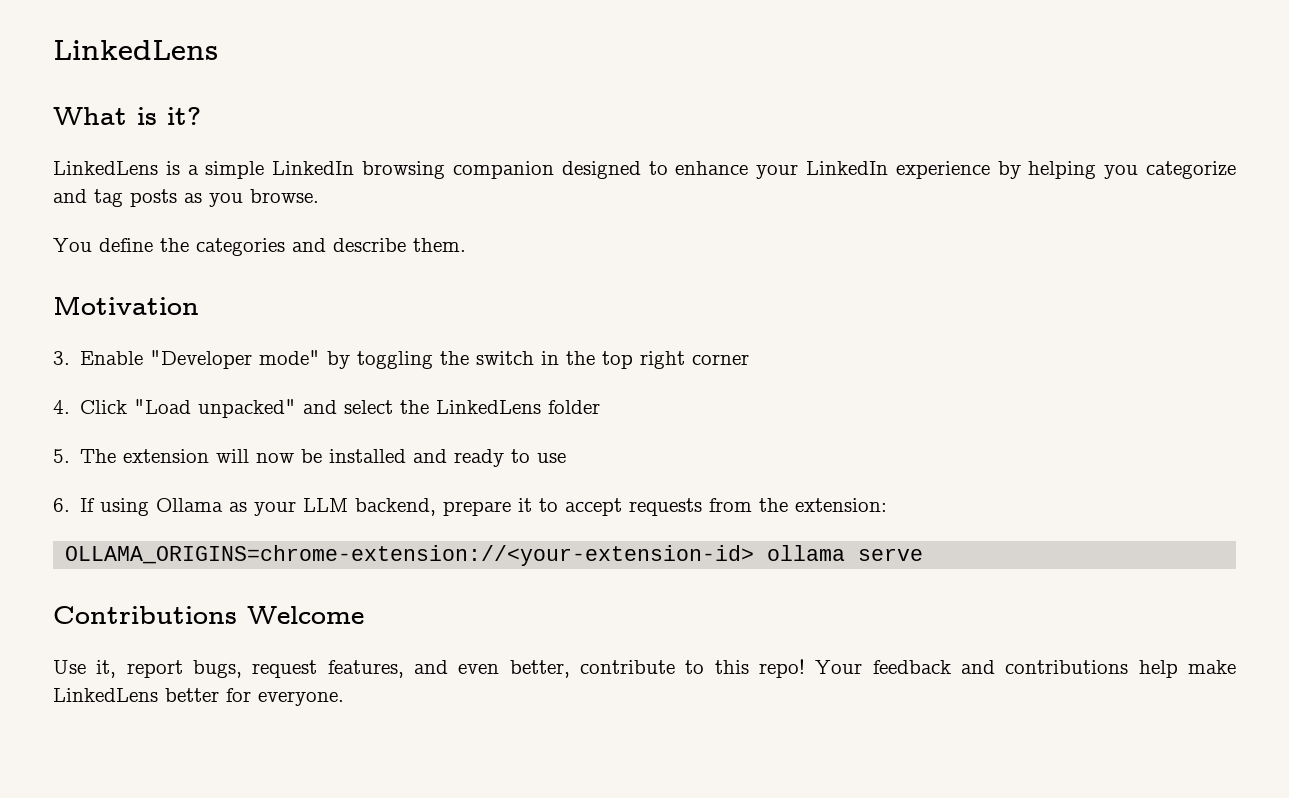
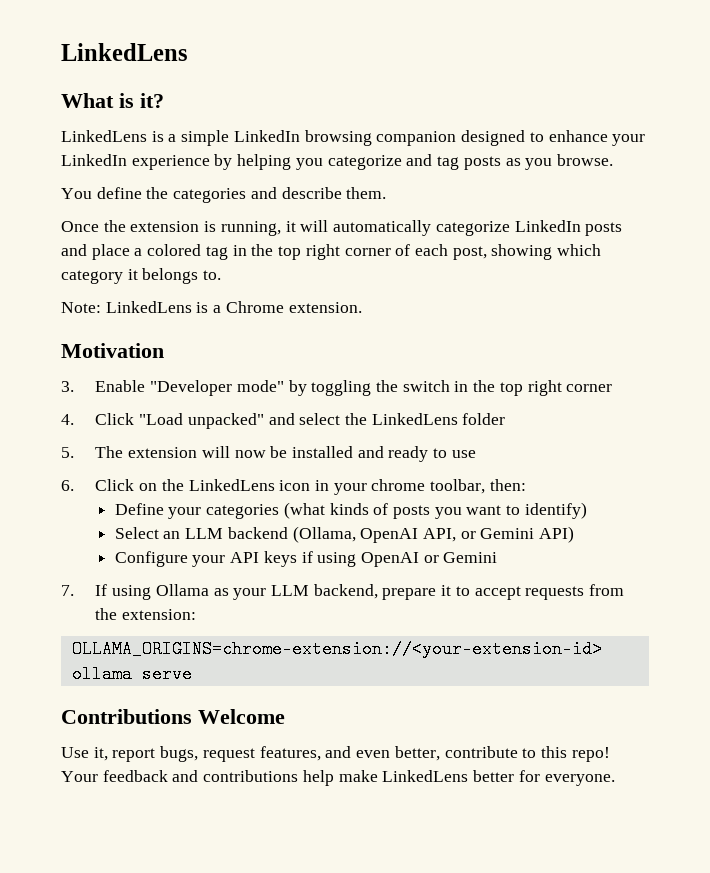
+ Once the extension is running, it will automatically categorize LinkedIn posts and place a colored tag in the top right corner of each post, showing which category it belongs to.
+ Note: LinkedLens is a Chrome extension.
- 6. If using Ollama as your LLM backend, prepare it to accept requests from the extension:
+ 6. Click on the LinkedLens icon in your chrome toolbar, then:
+ Define your categories (what kinds of posts you want to identify)
+ Select an LLM backend (Ollama, OpenAI API, or Gemini API)
+ Configure your API keys if using OpenAI or Gemini
+ 7. If using Ollama as your LLM backend, prepare it to accept requests from the extension:

